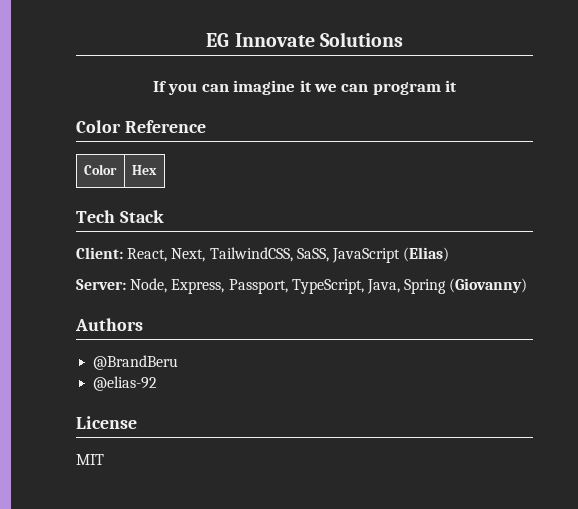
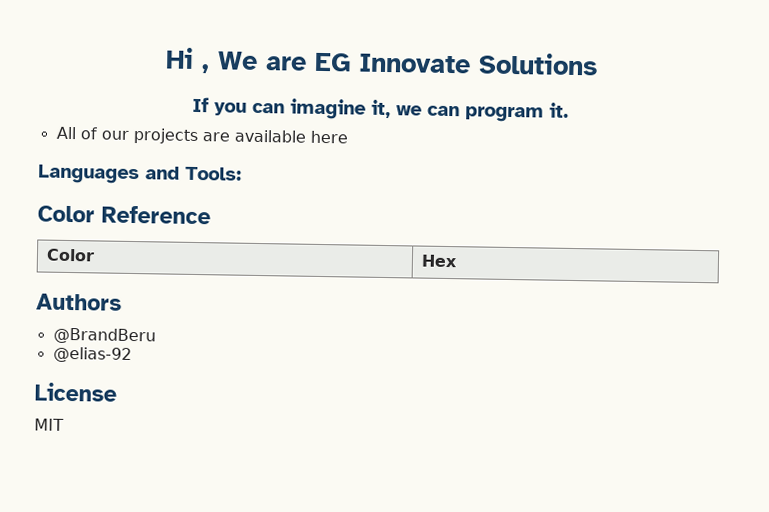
- EG Innovate Solutions
+ Hi , We are EG Innovate Solutions
- If you can imagine it we can program it
+ If you can imagine it, we can program it.
+ All of our projects are available here
+ Languages and Tools:
  Color Reference
  Color | Hex
- Tech Stack
- Client: React, Next, TailwindCSS, SaSS, JavaScript (Elias)
- Server: Node, Express, Passport, TypeScript, Java, Spring (Giovanny)

